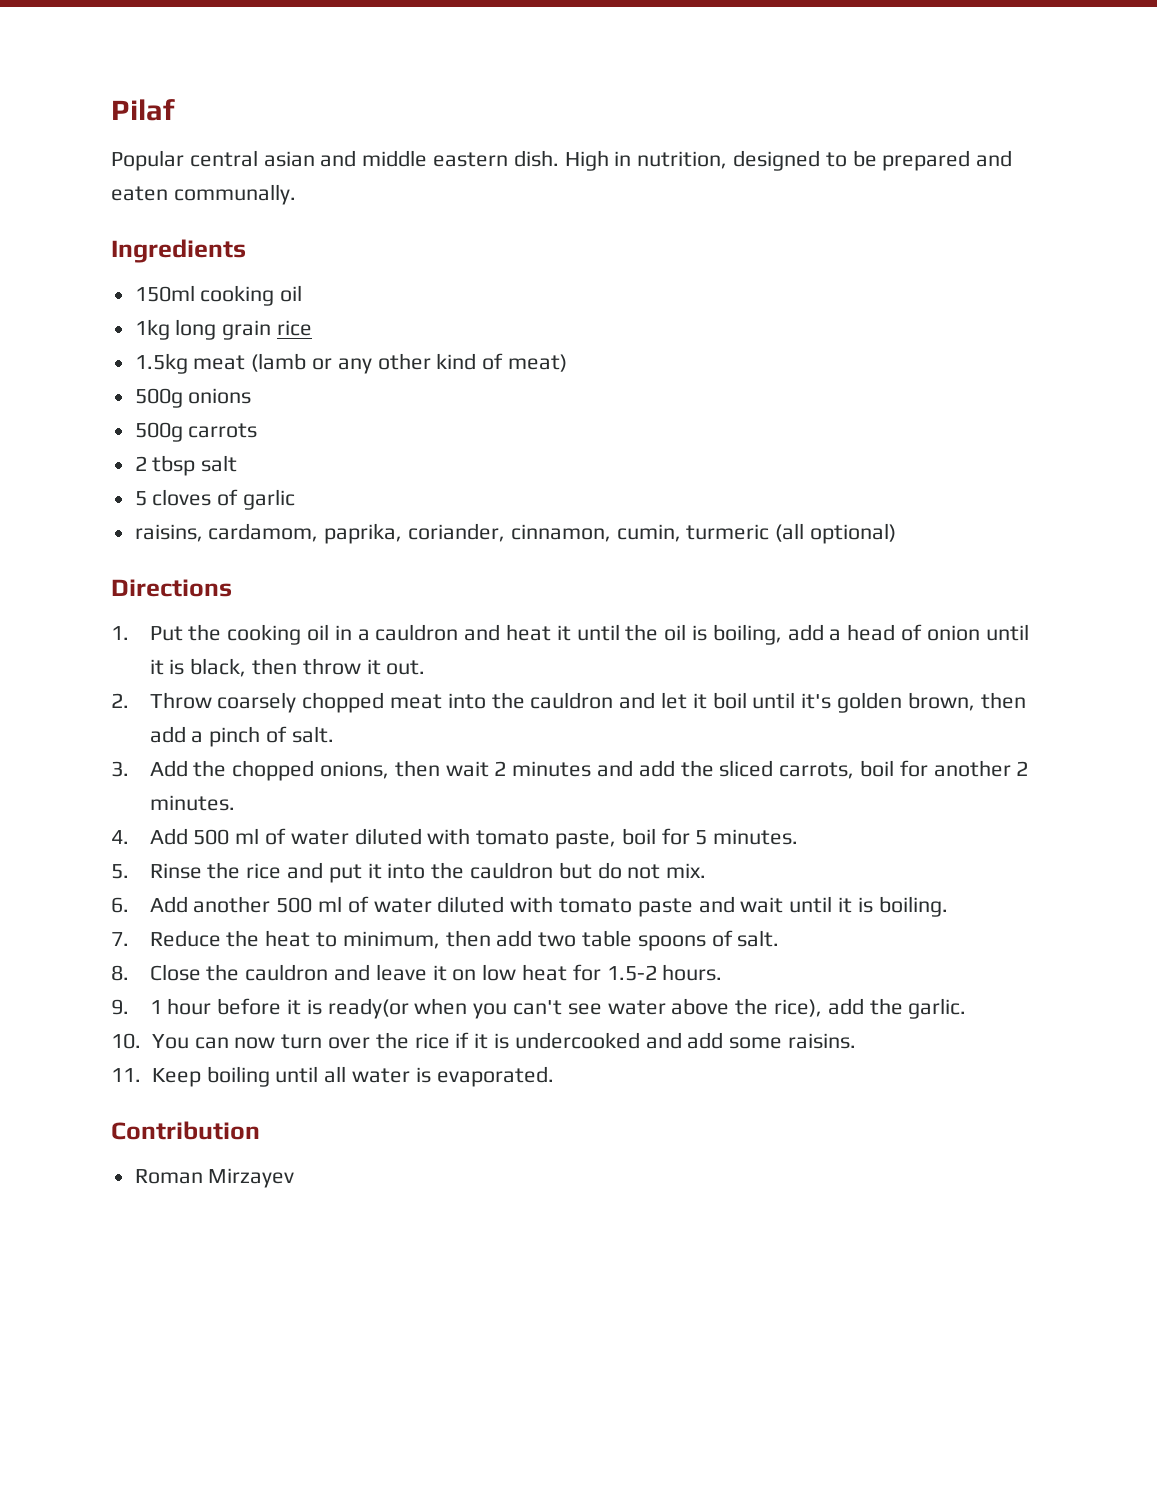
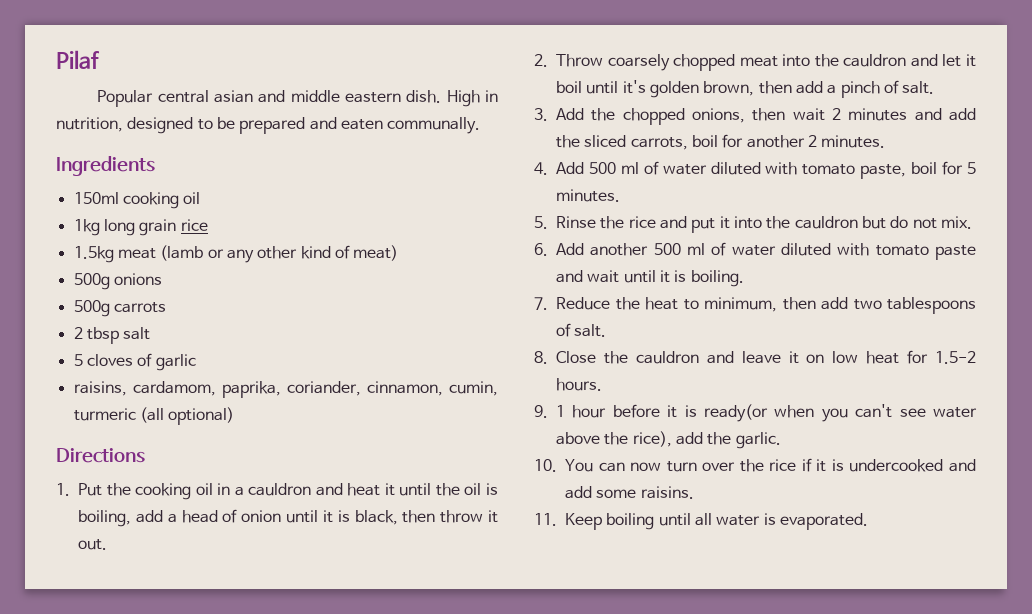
- 7. Reduce the heat to minimum, then add two table spoons of salt.
+ 7. Reduce the heat to minimum, then add two tablespoons of salt.
- Contribution
- Roman Mirzayev

